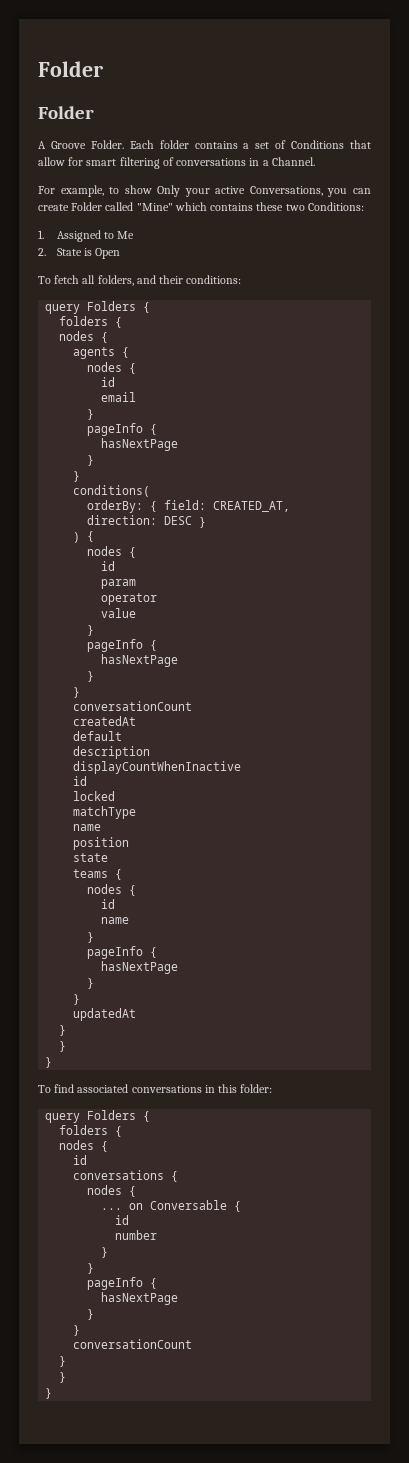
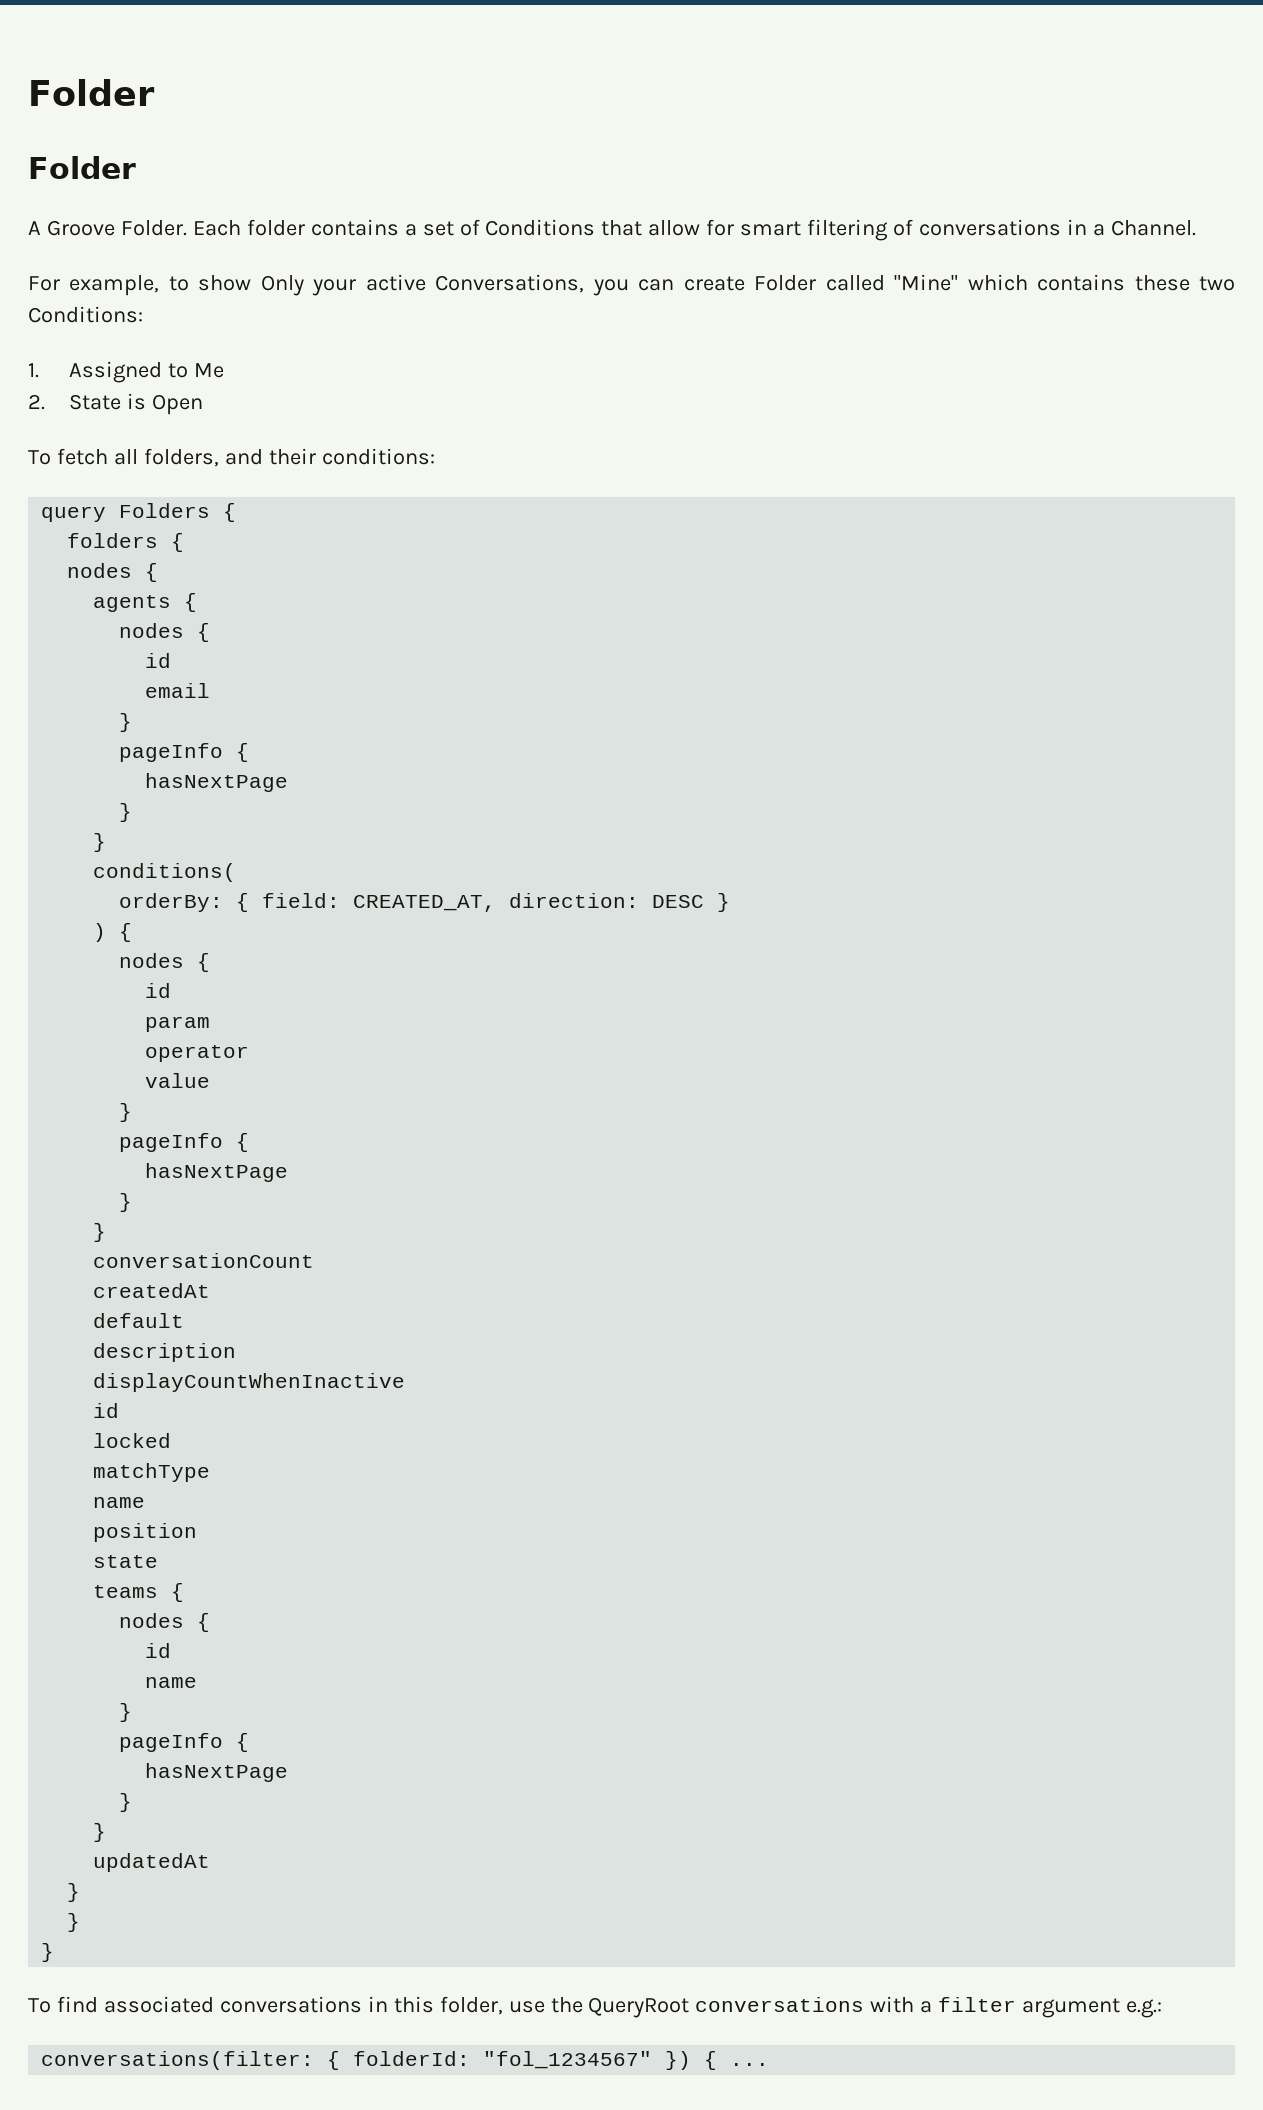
- To find associated conversations in this folder:
- query Folders {
- folders {
- nodes {
- id
- conversations {
- nodes {
- ... on Conversable {
- id
- number
- }
- }
- pageInfo {
- hasNextPage
- }
- }
- conversationCount
- }
- }
- }
+ To find associated conversations in this folder, use the QueryRoot conversations with a filter argument e.g.:
+ conversations(filter: { folderId: "fol_1234567" }) { ...

